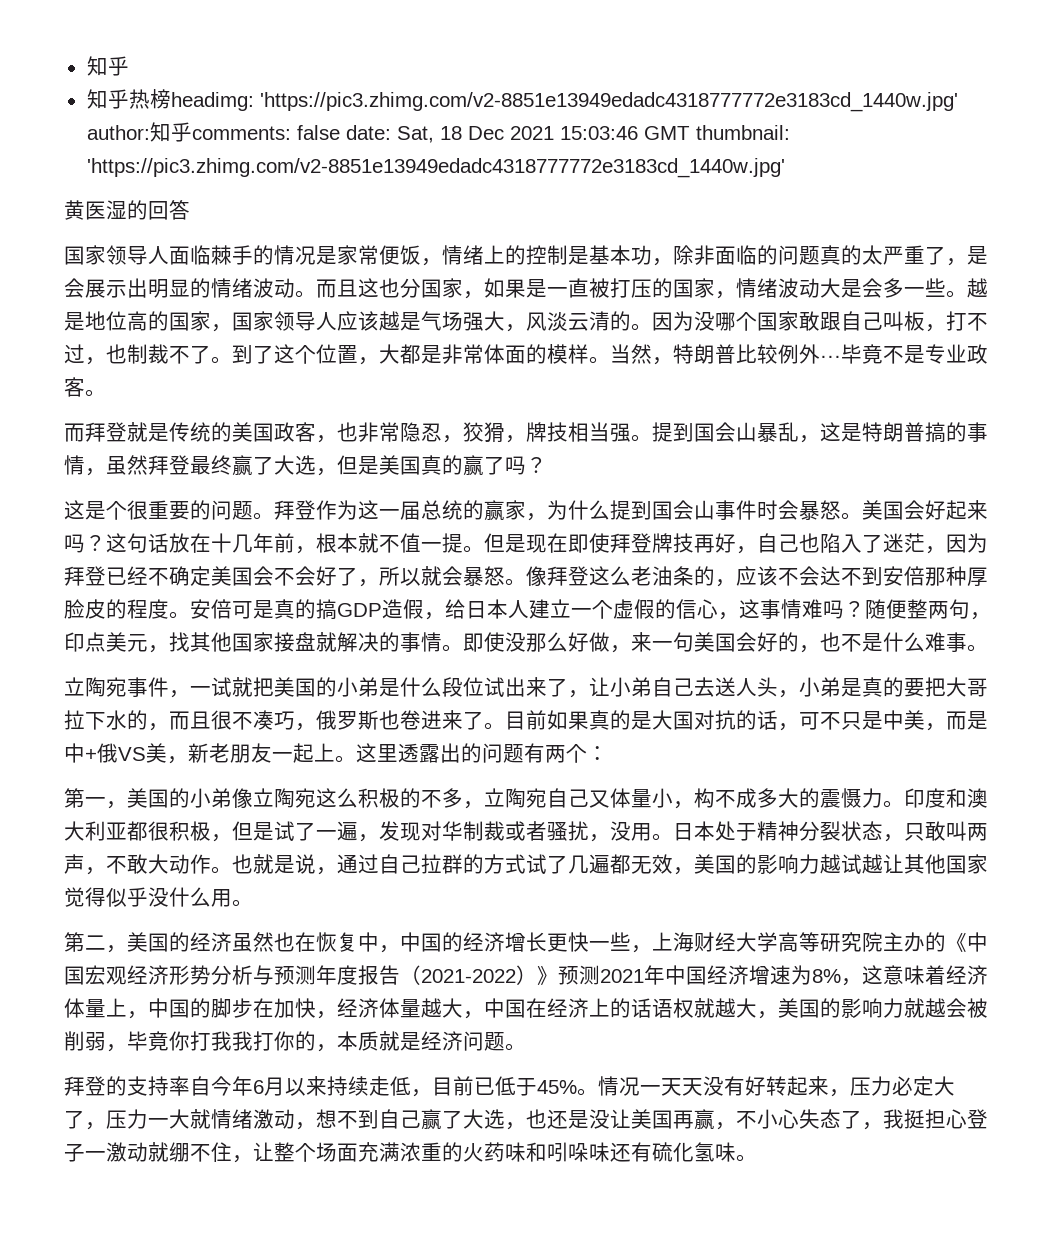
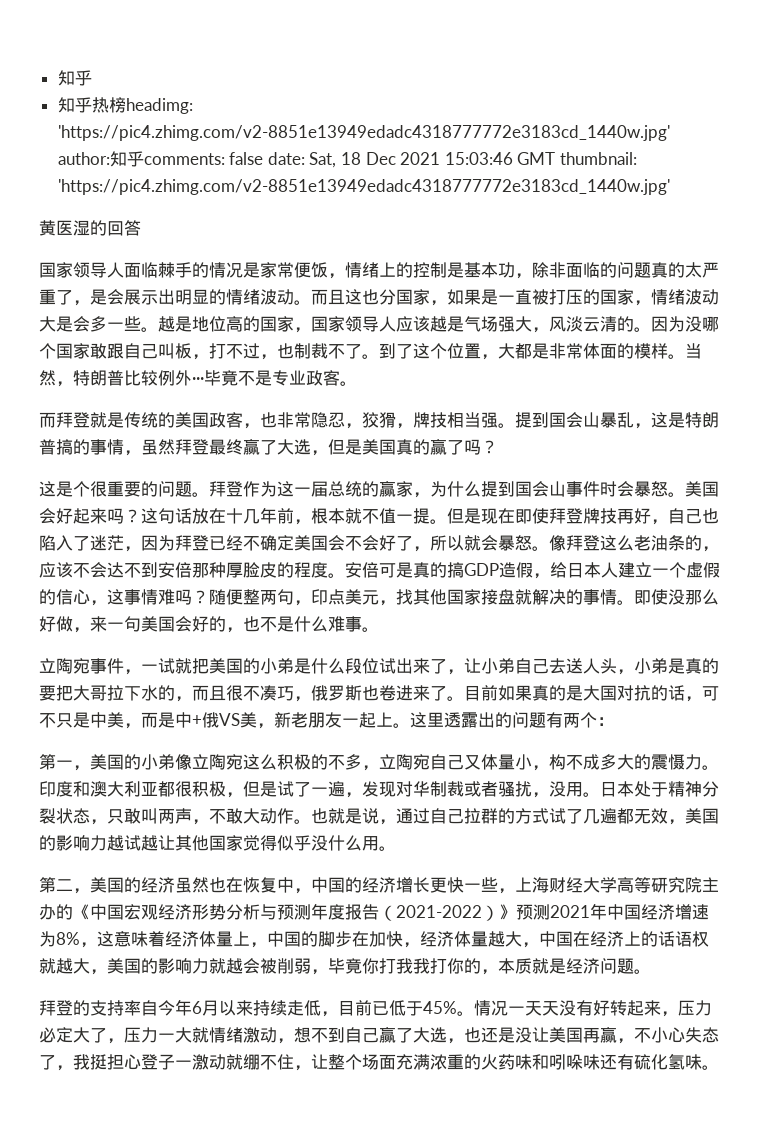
- 知乎热榜headimg: 'https://pic3.zhimg.com/v2-8851e13949edadc4318777772e3183cd_1440w.jpg' author:知乎comments: false date: Sat, 18 Dec 2021 15:03:46 GMT thumbnail: 'https://pic3.zhimg.com/v2-8851e13949edadc4318777772e3183cd_1440w.jpg'
+ 知乎热榜headimg: 'https://pic4.zhimg.com/v2-8851e13949edadc4318777772e3183cd_1440w.jpg' author:知乎comments: false date: Sat, 18 Dec 2021 15:03:46 GMT thumbnail: 'https://pic4.zhimg.com/v2-8851e13949edadc4318777772e3183cd_1440w.jpg'

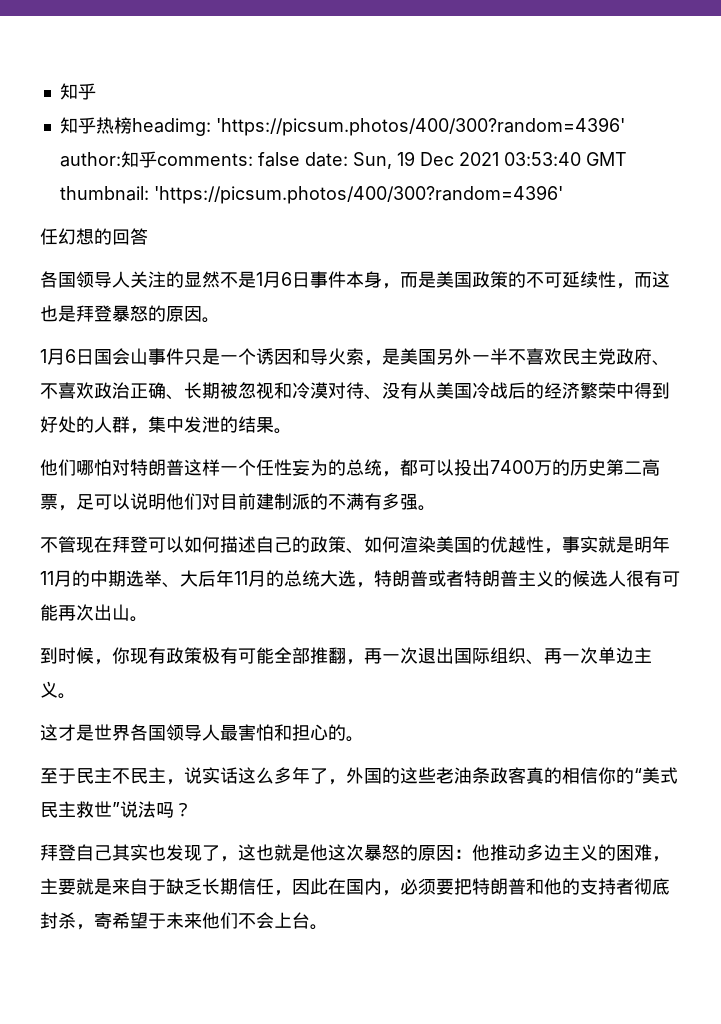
- 知乎热榜headimg: 'https://pic4.zhimg.com/v2-8851e13949edadc4318777772e3183cd_1440w.jpg' author:知乎comments: false date: Sat, 18 Dec 2021 15:03:46 GMT thumbnail: 'https://pic4.zhimg.com/v2-8851e13949edadc4318777772e3183cd_1440w.jpg'
- 黄医湿的回答
+ 知乎热榜headimg: 'https://picsum.photos/400/300?random=4396' author:知乎comments: false date: Sun, 19 Dec 2021 03:53:40 GMT thumbnail: 'https://picsum.photos/400/300?random=4396'
+ 任幻想的回答
- 国家领导人面临棘手的情况是家常便饭，情绪上的控制是基本功，除非面临的问题真的太严重了，是会展示出明显的情绪波动。而且这也分国家，如果是一直被打压的国家，情绪波动大是会多一些。越是地位高的国家，国家领导人应该越是气场强大，风淡云清的。因为没哪个国家敢跟自己叫板，打不过，也制裁不了。到了这个位置，大都是非常体面的模样。当然，特朗普比较例外···毕竟不是专业政客。
- 而拜登就是传统的美国政客，也非常隐忍，狡猾，牌技相当强。提到国会山暴乱，这是特朗普搞的事情，虽然拜登最终赢了大选，但是美国真的赢了吗？
- 这是个很重要的问题。拜登作为这一届总统的赢家，为什么提到国会山事件时会暴怒。美国会好起来吗？这句话放在十几年前，根本就不值一提。但是现在即使拜登牌技再好，自己也陷入了迷茫，因为拜登已经不确定美国会不会好了，所以就会暴怒。像拜登这么老油条的，应该不会达不到安倍那种厚脸皮的程度。安倍可是真的搞GDP造假，给日本人建立一个虚假的信心，这事情难吗？随便整两句，印点美元，找其他国家接盘就解决的事情。即使没那么好做，来一句美国会好的，也不是什么难事。
- 立陶宛事件，一试就把美国的小弟是什么段位试出来了，让小弟自己去送人头，小弟是真的要把大哥拉下水的，而且很不凑巧，俄罗斯也卷进来了。目前如果真的是大国对抗的话，可不只是中美，而是中+俄VS美，新老朋友一起上。这里透露出的问题有两个：
- 第一，美国的小弟像立陶宛这么积极的不多，立陶宛自己又体量小，构不成多大的震慑力。印度和澳大利亚都很积极，但是试了一遍，发现对华制裁或者骚扰，没用。日本处于精神分裂状态，只敢叫两声，不敢大动作。也就是说，通过自己拉群的方式试了几遍都无效，美国的影响力越试越让其他国家觉得似乎没什么用。
- 第二，美国的经济虽然也在恢复中，中国的经济增长更快一些，上海财经大学高等研究院主办的《中国宏观经济形势分析与预测年度报告（2021-2022）》预测2021年中国经济增速为8%，这意味着经济体量上，中国的脚步在加快，经济体量越大，中国在经济上的话语权就越大，美国的影响力就越会被削弱，毕竟你打我我打你的，本质就是经济问题。
- 拜登的支持率自今年6月以来持续走低，目前已低于45%。情况一天天没有好转起来，压力必定大了，压力一大就情绪激动，想不到自己赢了大选，也还是没让美国再赢，不小心失态了，我挺担心登子一激动就绷不住，让整个场面充满浓重的火药味和吲哚味还有硫化氢味。
+ 各国领导人关注的显然不是1月6日事件本身，而是美国政策的不可延续性，而这也是拜登暴怒的原因。
+ 1月6日国会山事件只是一个诱因和导火索，是美国另外一半不喜欢民主党政府、不喜欢政治正确、长期被忽视和冷漠对待、没有从美国冷战后的经济繁荣中得到好处的人群，集中发泄的结果。
+ 他们哪怕对特朗普这样一个任性妄为的总统，都可以投出7400万的历史第二高票，足可以说明他们对目前建制派的不满有多强。
+ 不管现在拜登可以如何描述自己的政策、如何渲染美国的优越性，事实就是明年11月的中期选举、大后年11月的总统大选，特朗普或者特朗普主义的候选人很有可能再次出山。
+ 到时候，你现有政策极有可能全部推翻，再一次退出国际组织、再一次单边主义。
+ 这才是世界各国领导人最害怕和担心的。
+ 至于民主不民主，说实话这么多年了，外国的这些老油条政客真的相信你的“美式民主救世”说法吗？
+ 拜登自己其实也发现了，这也就是他这次暴怒的原因：他推动多边主义的困难，主要就是来自于缺乏长期信任，因此在国内，必须要把特朗普和他的支持者彻底封杀，寄希望于未来他们不会上台。

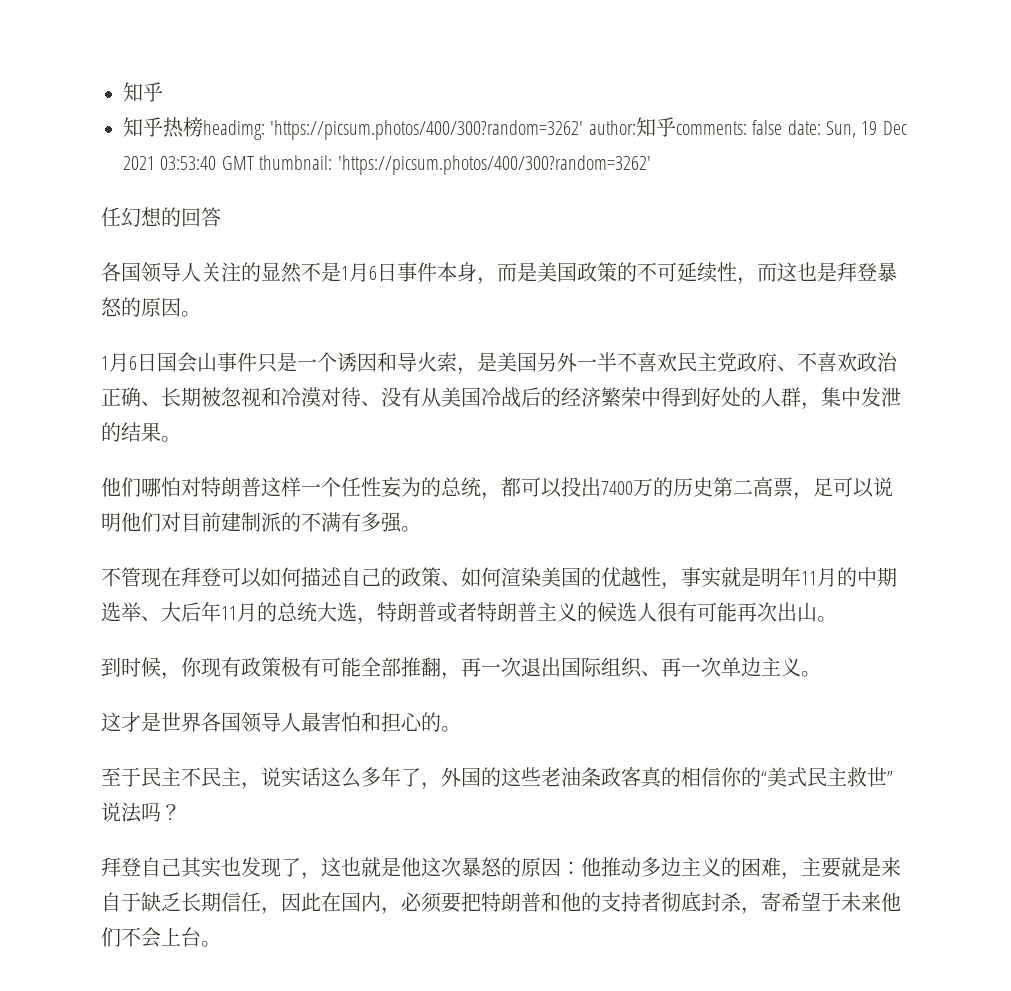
- 知乎热榜headimg: 'https://picsum.photos/400/300?random=4396' author:知乎comments: false date: Sun, 19 Dec 2021 03:53:40 GMT thumbnail: 'https://picsum.photos/400/300?random=4396'
+ 知乎热榜headimg: 'https://picsum.photos/400/300?random=3262' author:知乎comments: false date: Sun, 19 Dec 2021 03:53:40 GMT thumbnail: 'https://picsum.photos/400/300?random=3262'

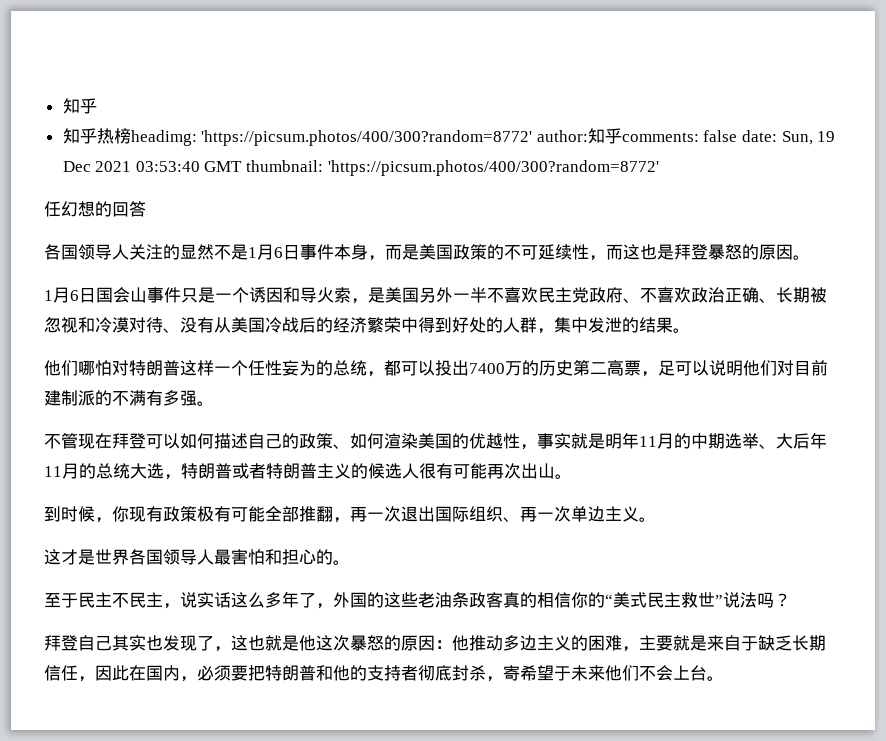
- 知乎热榜headimg: 'https://picsum.photos/400/300?random=3262' author:知乎comments: false date: Sun, 19 Dec 2021 03:53:40 GMT thumbnail: 'https://picsum.photos/400/300?random=3262'
+ 知乎热榜headimg: 'https://picsum.photos/400/300?random=8772' author:知乎comments: false date: Sun, 19 Dec 2021 03:53:40 GMT thumbnail: 'https://picsum.photos/400/300?random=8772'

